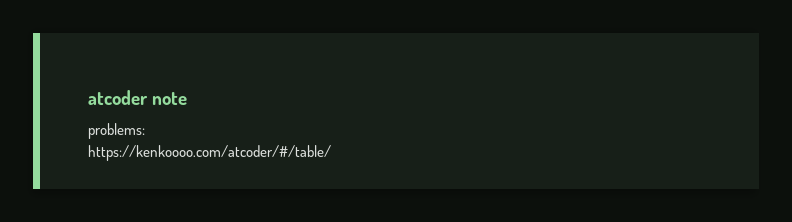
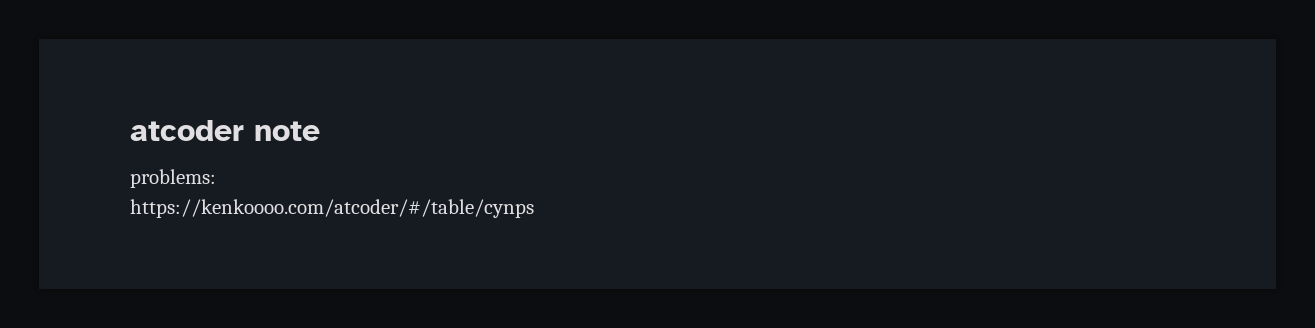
- https://kenkoooo.com/atcoder/#/table/
+ https://kenkoooo.com/atcoder/#/table/cynps

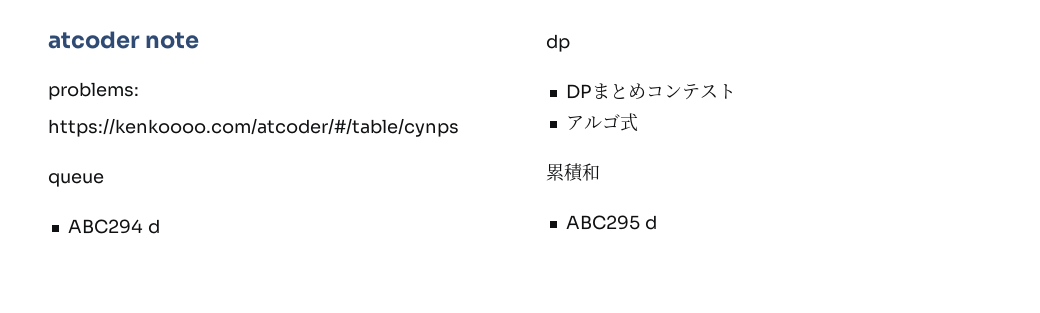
+ queue
+ ABC294 d
+ dp
+ DPまとめコンテスト
+ アルゴ式
+ 累積和
+ ABC295 d

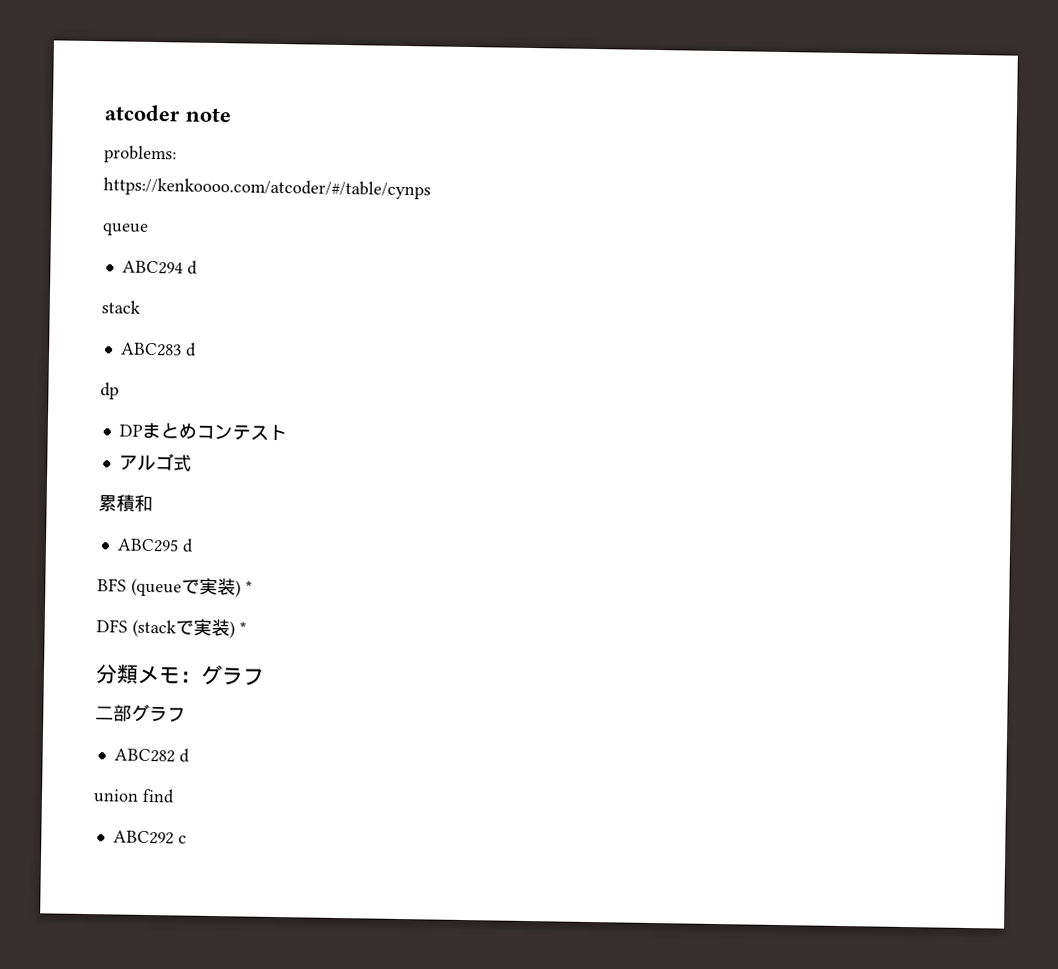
+ stack
+ ABC283 d
+ BFS (queueで実装) *
+ DFS (stackで実装) *
+ 分類メモ：グラフ
+ 二部グラフ
+ ABC282 d
+ union find
+ ABC292 c

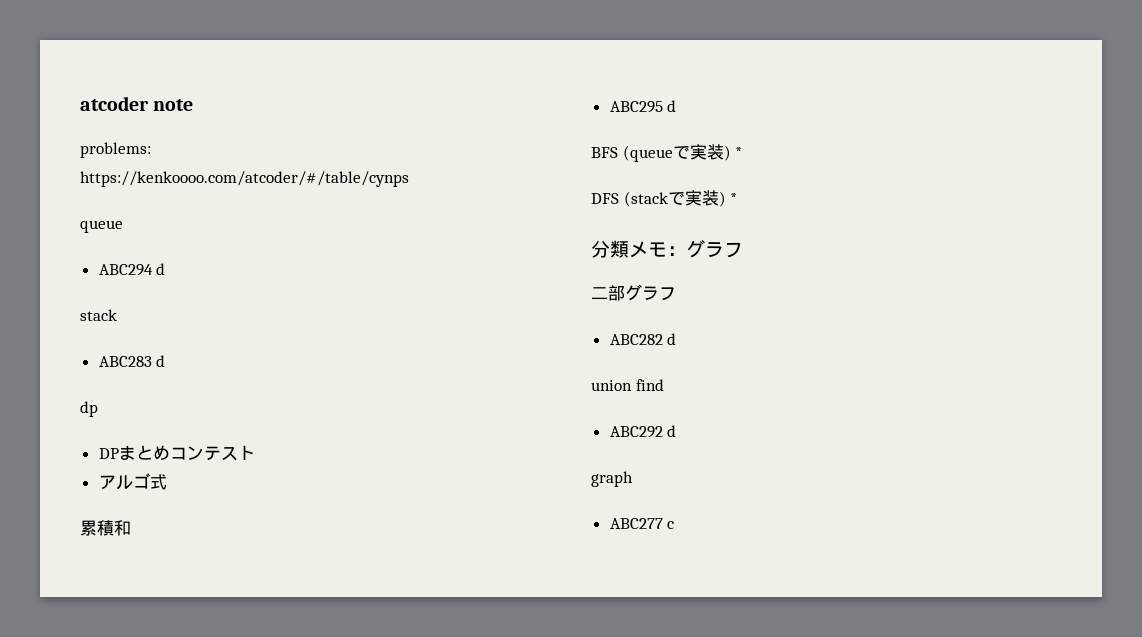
- ABC292 c
+ ABC292 d
+ graph
+ ABC277 c

